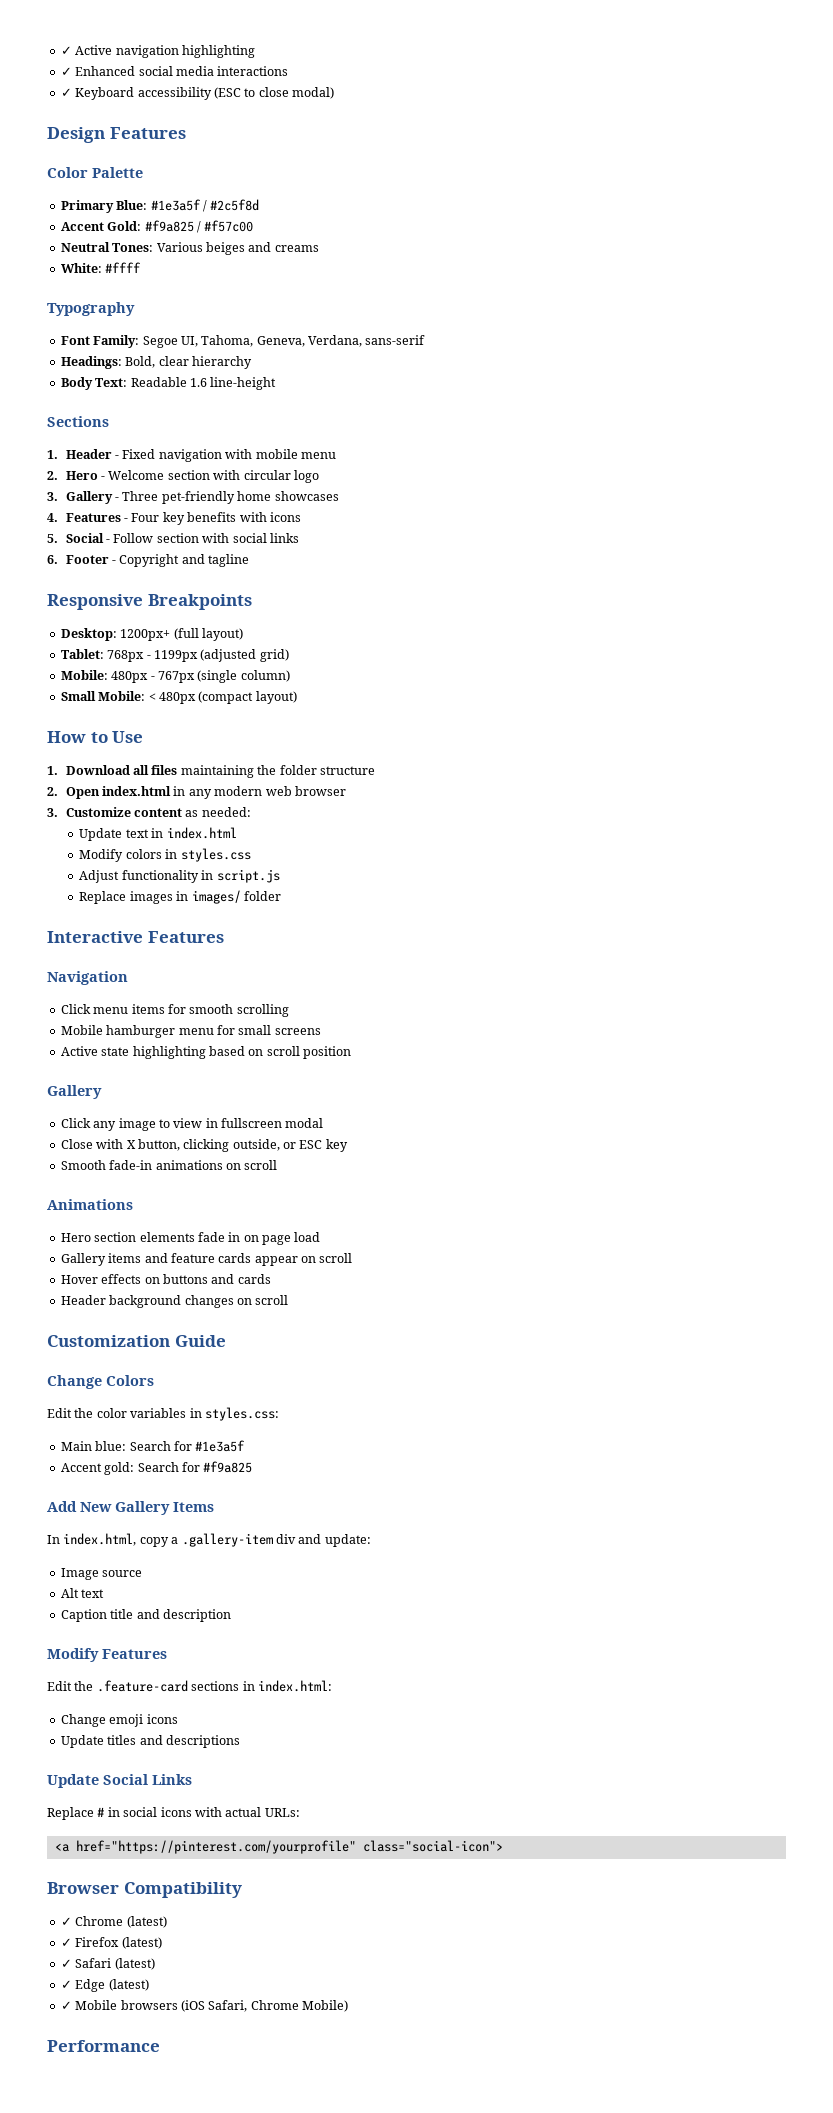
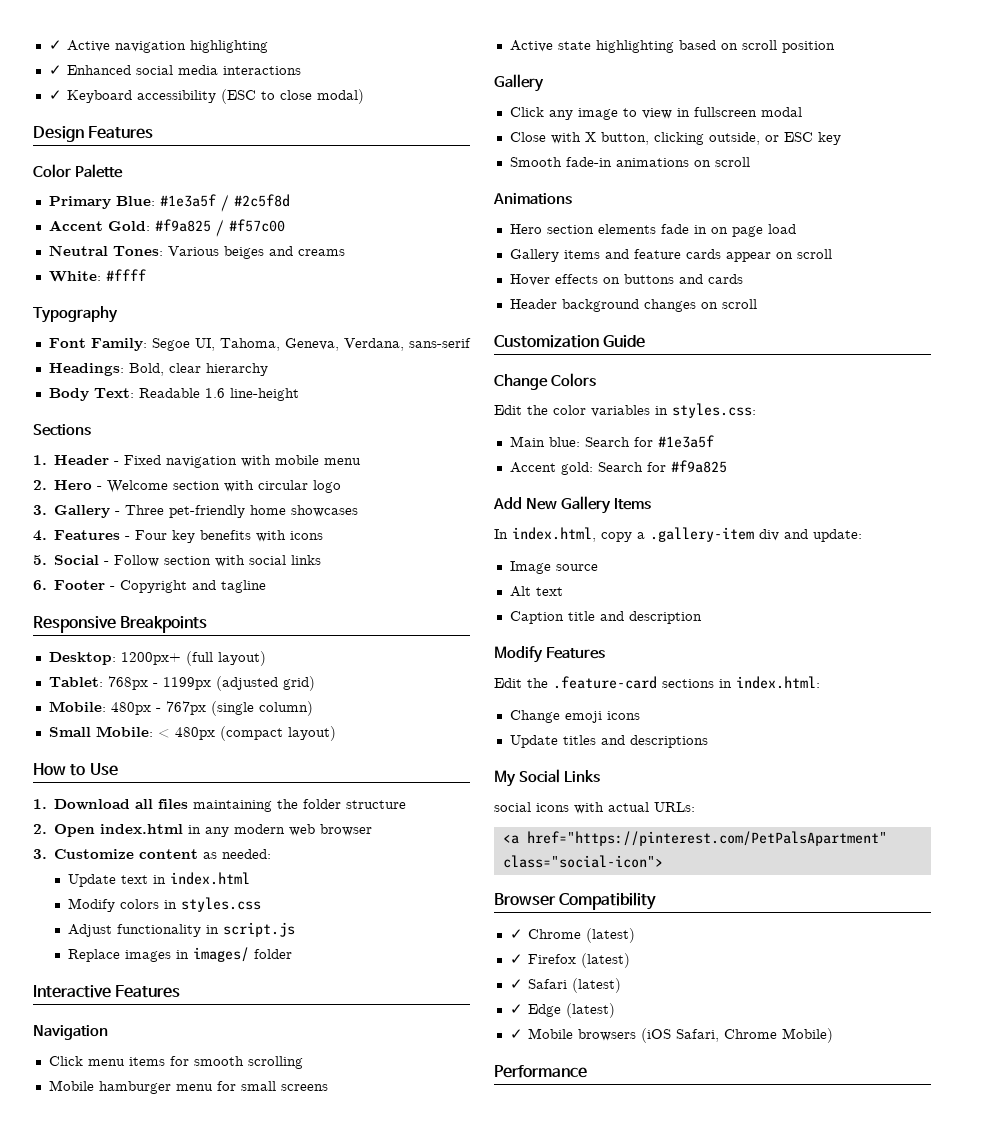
- Update Social Links
+ My Social Links
- Replace # in social icons with actual URLs:
+ social icons with actual URLs:
- <a href="https://pinterest.com/yourprofile" class="social-icon">
+ <a href="https://pinterest.com/PetPalsApartment" class="social-icon">

